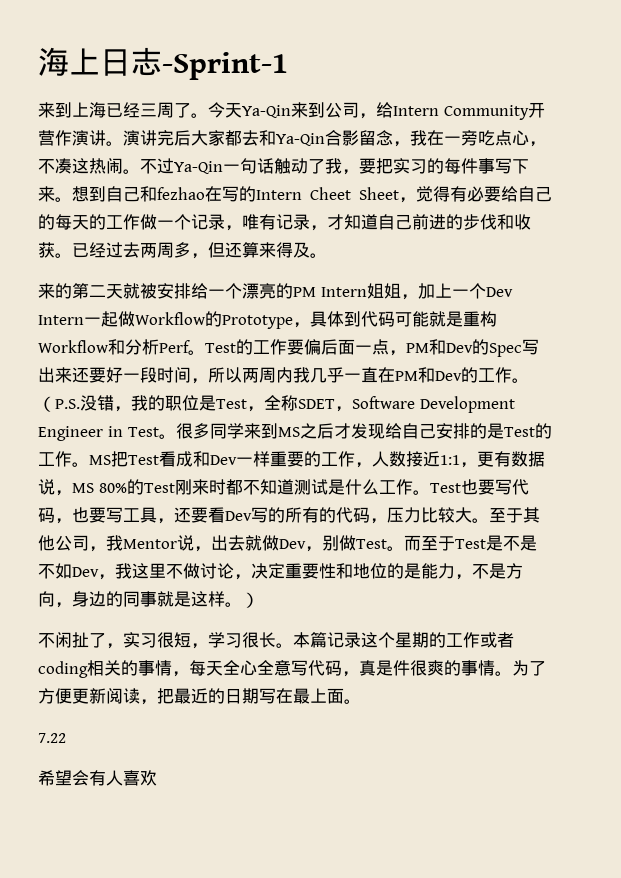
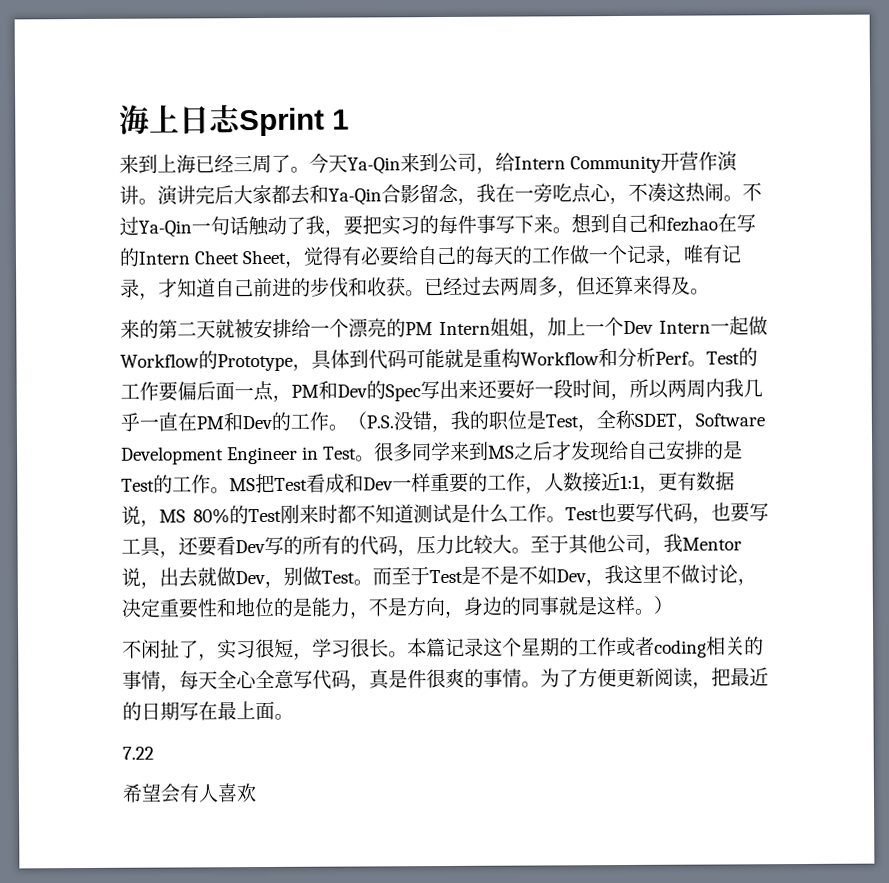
- 海上日志-Sprint-1
+ 海上日志Sprint 1

